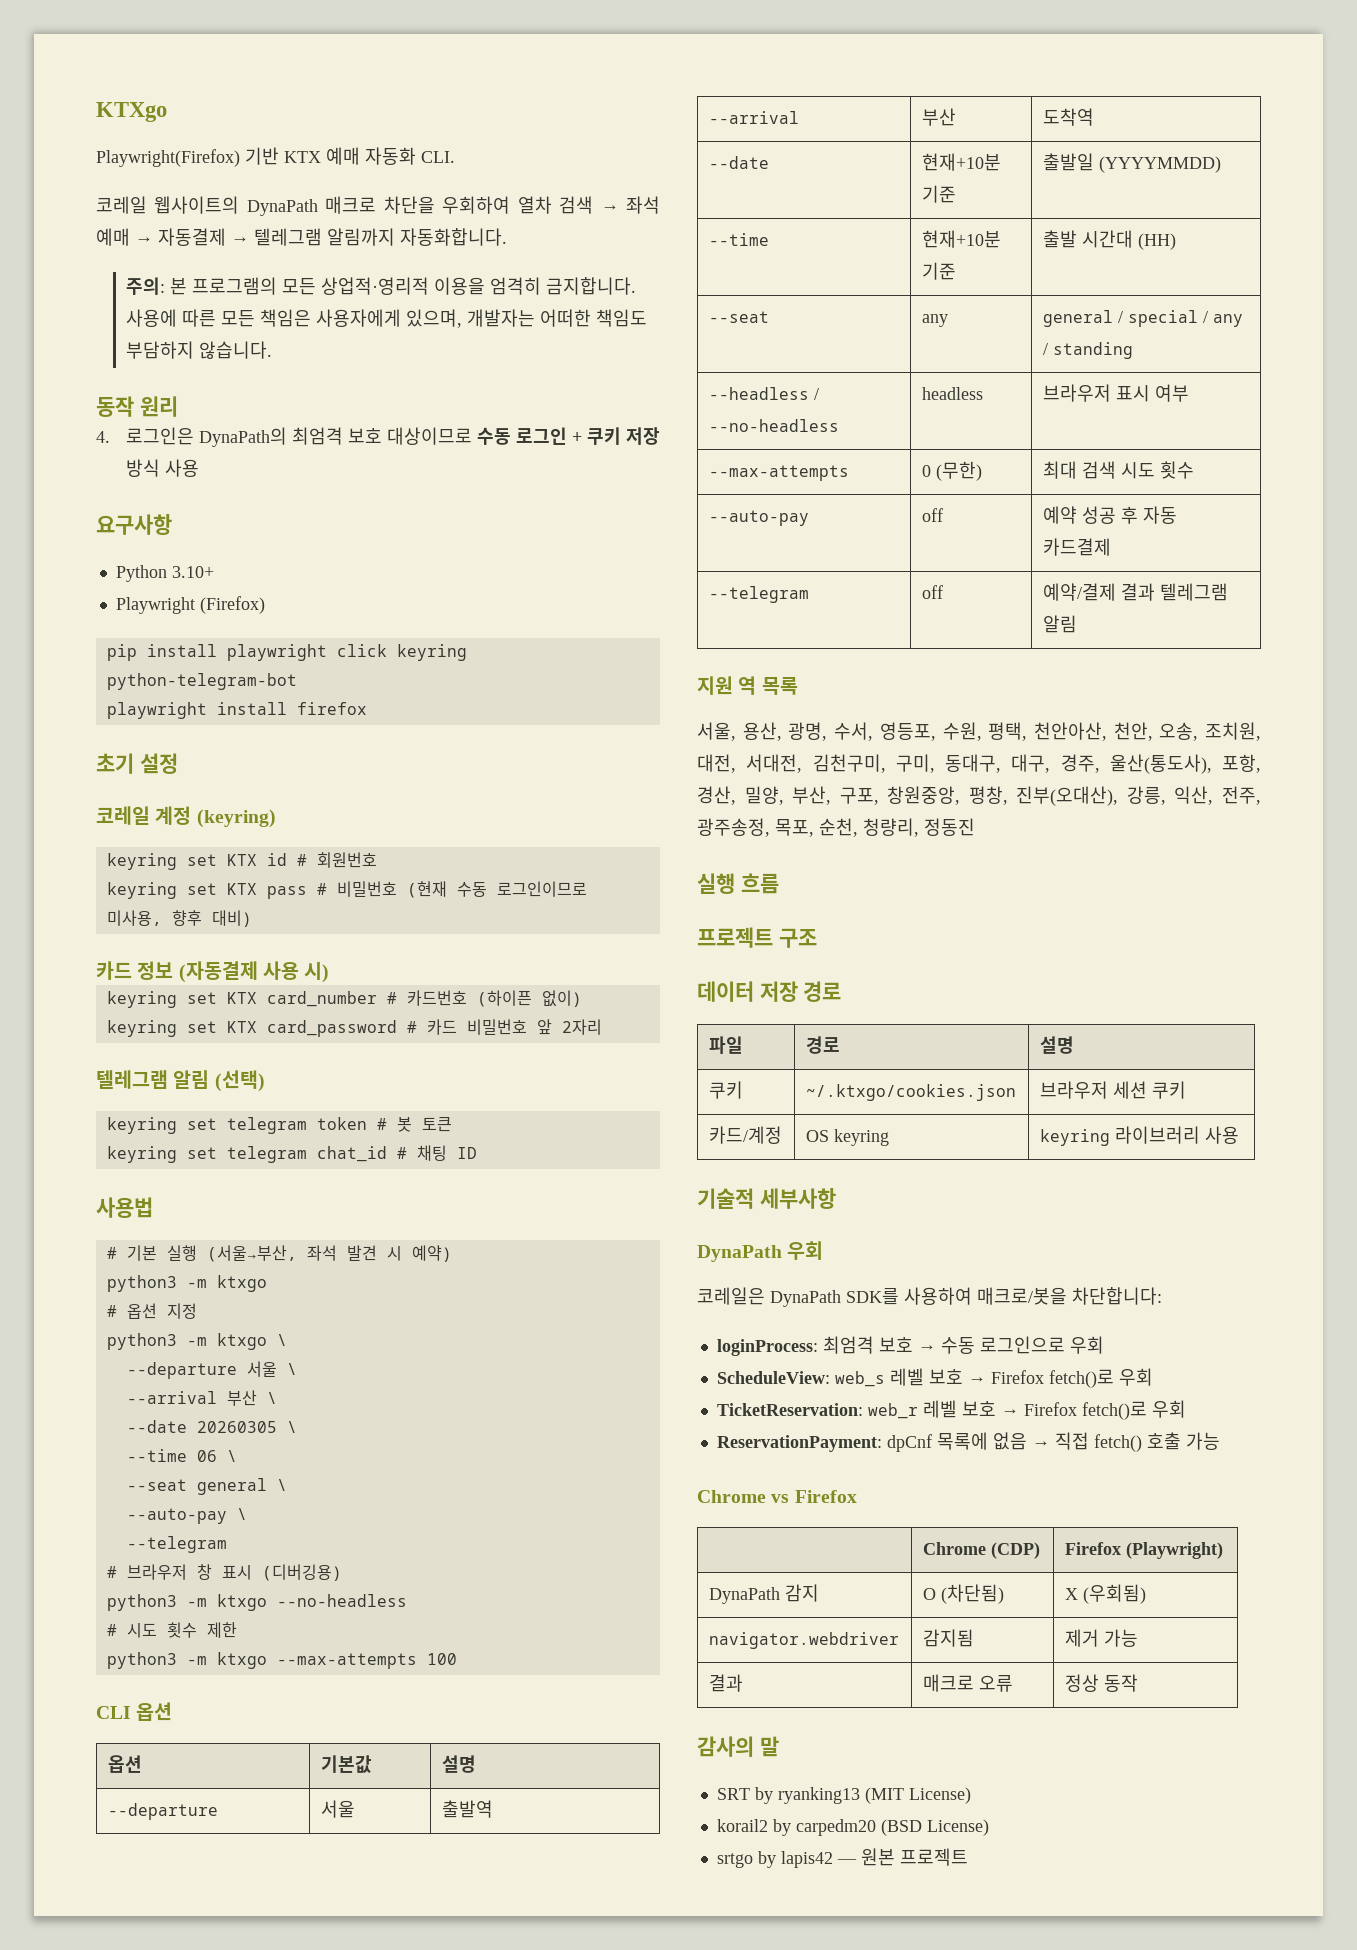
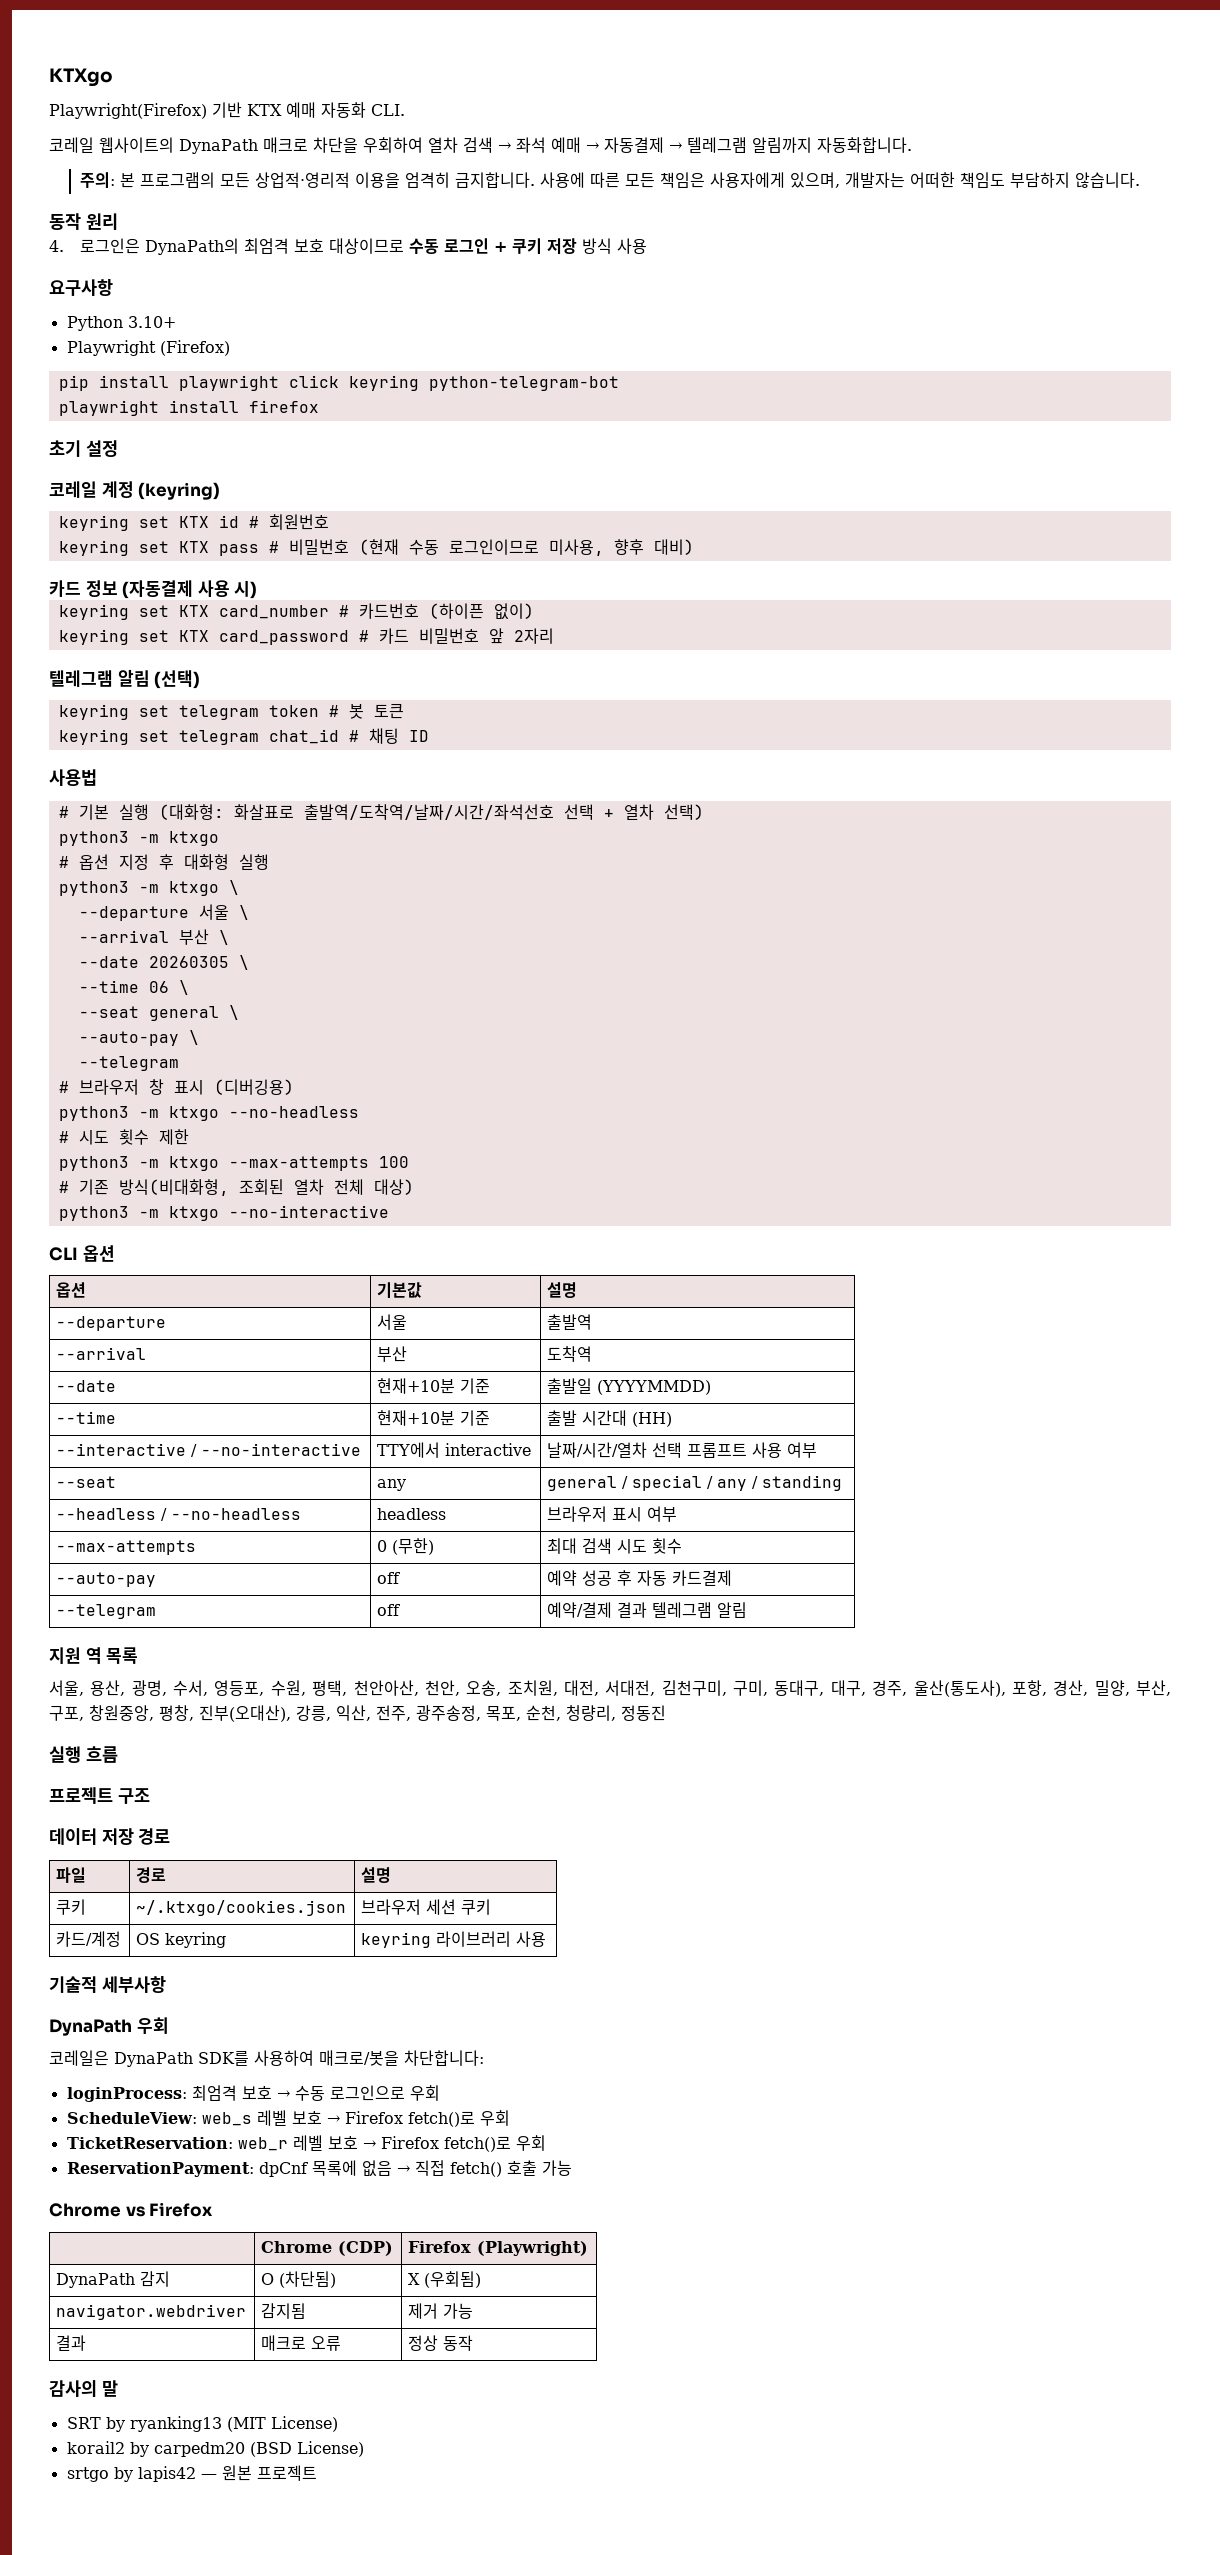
- # 기본 실행 (서울→부산, 좌석 발견 시 예약)
+ # 기본 실행 (대화형: 화살표로 출발역/도착역/날짜/시간/좌석선호 선택 + 열차 선택)
- # 옵션 지정
+ # 옵션 지정 후 대화형 실행
+ # 기존 방식(비대화형, 조회된 열차 전체 대상)
+ python3 -m ktxgo --no-interactive
+ --interactive / --no-interactive | TTY에서 interactive | 날짜/시간/열차 선택 프롬프트 사용 여부

